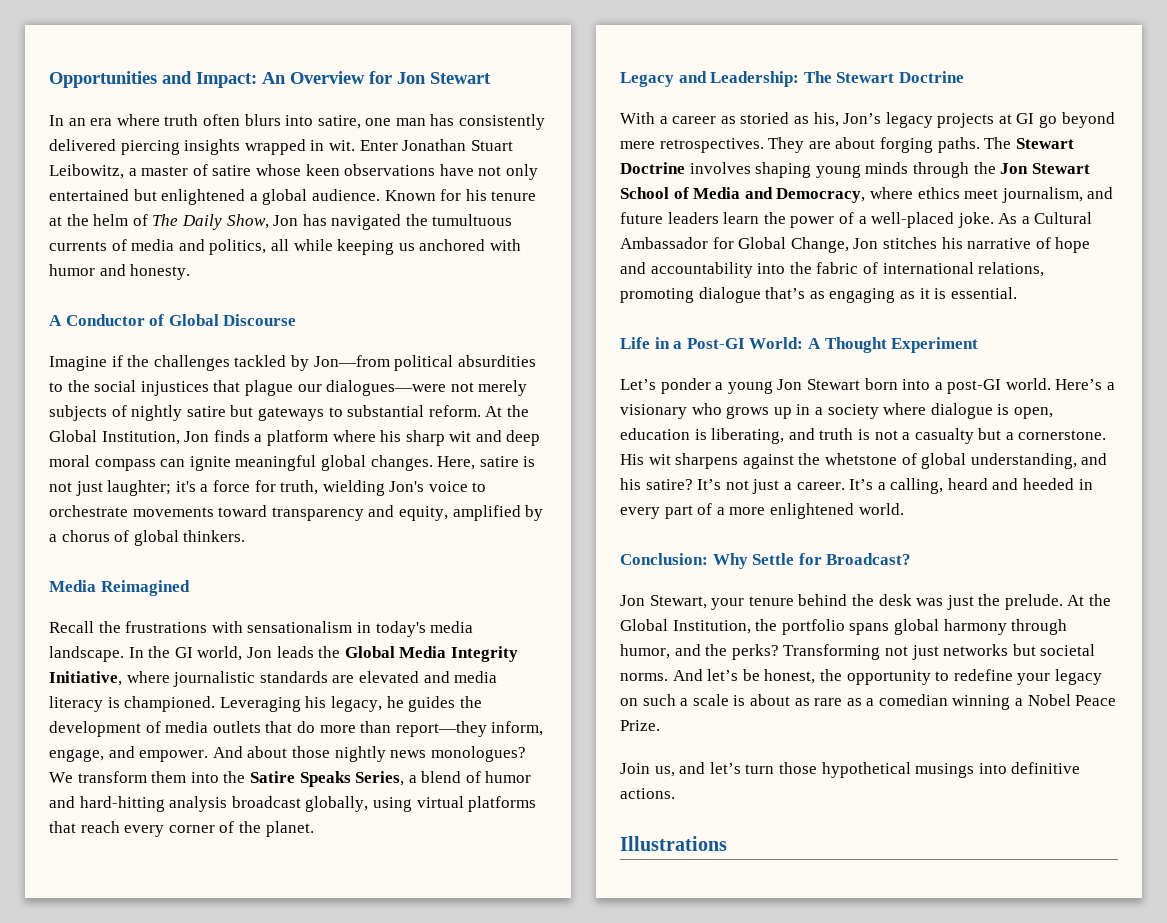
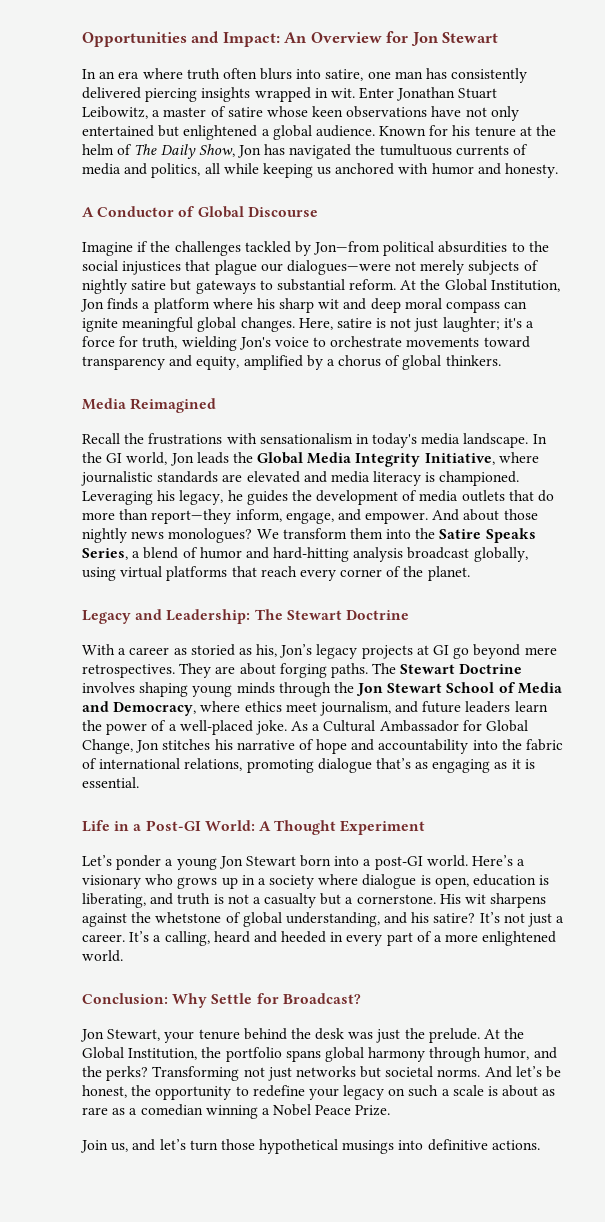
- Illustrations

